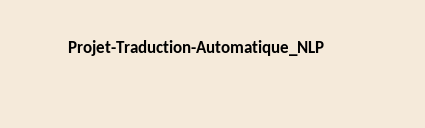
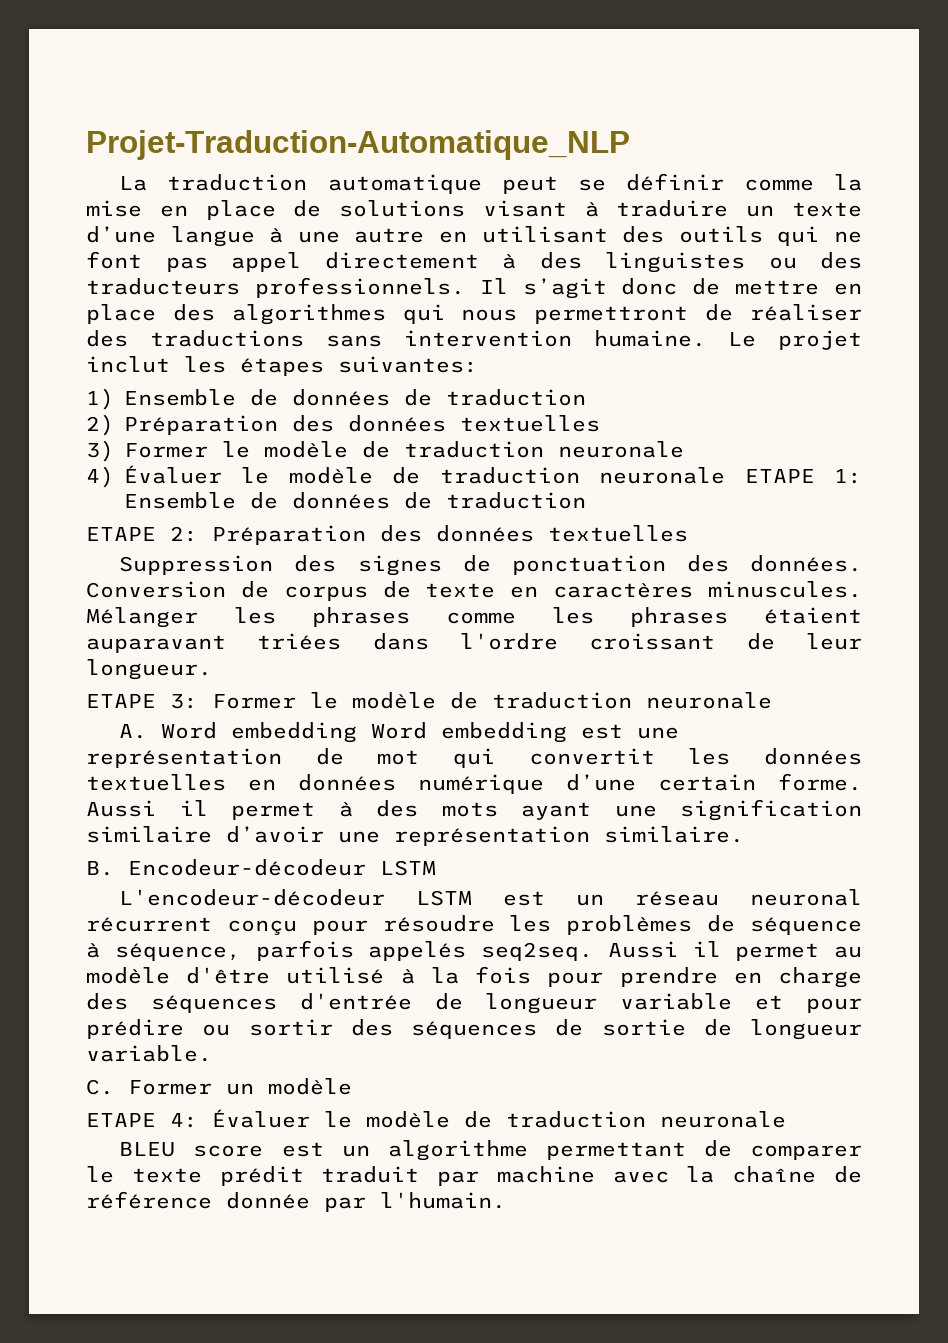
+ La traduction automatique peut se définir comme la mise en place de solutions visant à traduire un texte d’une langue à une autre en utilisant des outils qui ne font pas appel directement à des linguistes ou des traducteurs professionnels. Il s’agit donc de mettre en place des algorithmes qui nous permettront de réaliser des traductions sans intervention humaine. Le projet inclut les étapes suivantes:
+ 1) Ensemble de données de traduction
+ 2) Préparation des données textuelles
+ 3) Former le modèle de traduction neuronale
+ 4) Évaluer le modèle de traduction neuronale ETAPE 1: Ensemble de données de traduction
+ ETAPE 2: Préparation des données textuelles
+ Suppression des signes de ponctuation des données. Conversion de corpus de texte en caractères minuscules. Mélanger les phrases comme les phrases étaient auparavant triées dans l'ordre croissant de leur longueur.
+ ETAPE 3: Former le modèle de traduction neuronale
+ A. Word embedding Word embedding est une représentation de mot qui convertit les données textuelles en données numérique d’une certain forme. Aussi il permet à des mots ayant une signification similaire d’avoir une représentation similaire.
+ B. Encodeur-décodeur LSTM
+ L'encodeur-décodeur LSTM est un réseau neuronal récurrent conçu pour résoudre les problèmes de séquence à séquence, parfois appelés seq2seq. Aussi il permet au modèle d'être utilisé à la fois pour prendre en charge des séquences d'entrée de longueur variable et pour prédire ou sortir des séquences de sortie de longueur variable.
+ C. Former un modèle
+ ETAPE 4: Évaluer le modèle de traduction neuronale
+ BLEU score est un algorithme permettant de comparer le texte prédit traduit par machine avec la chaîne de référence donnée par l'humain.

